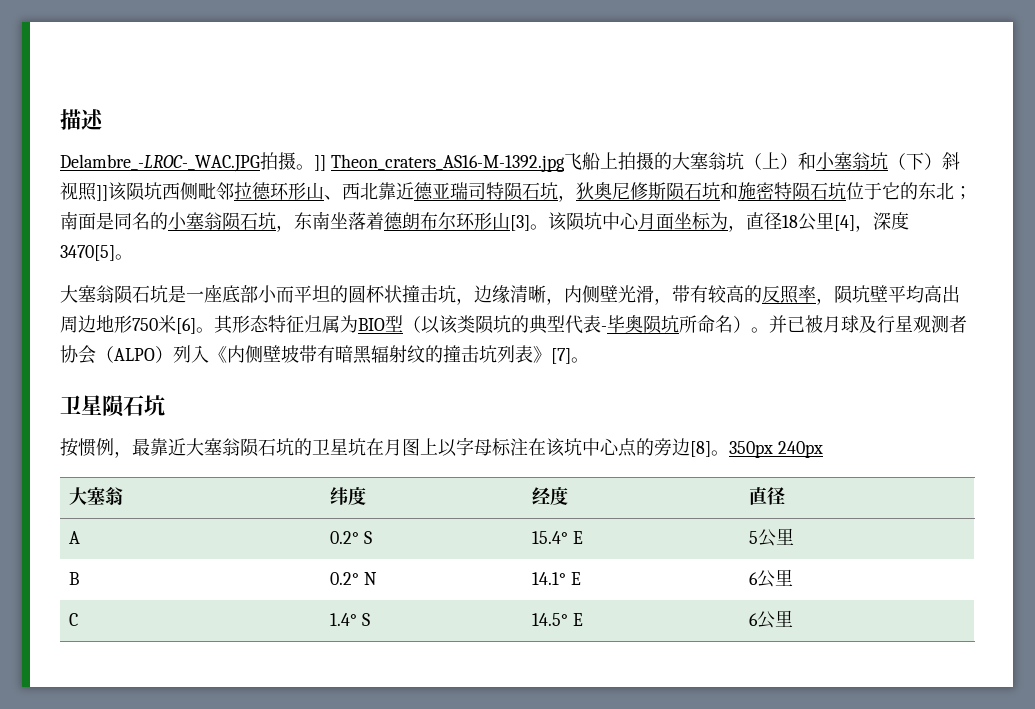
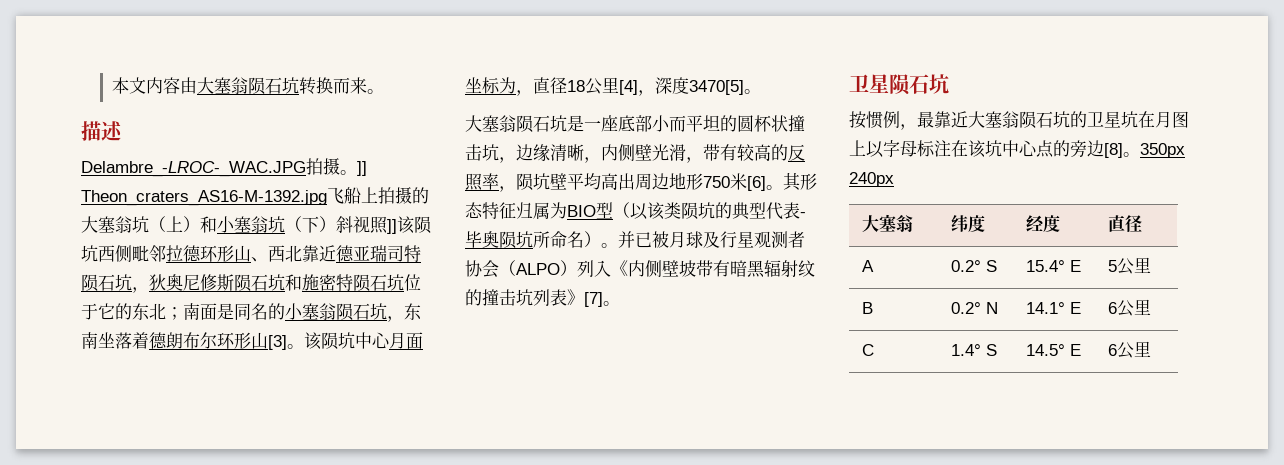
+ 本文内容由大塞翁陨石坑转换而来。

